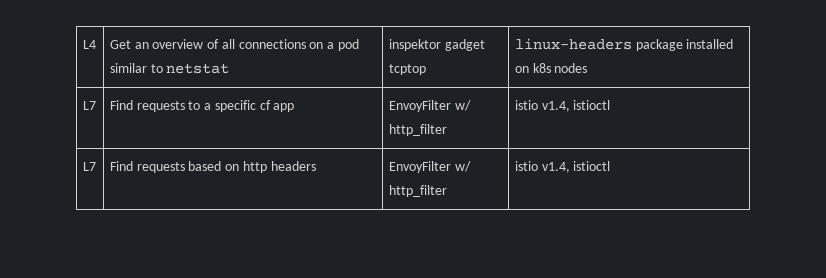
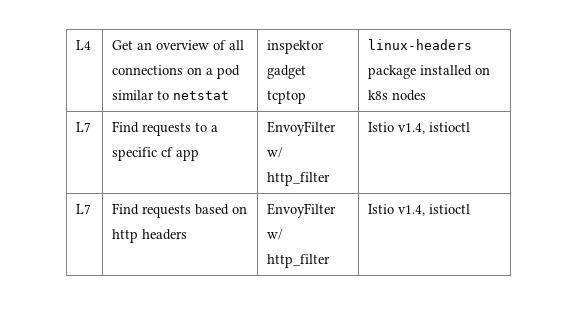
- L7 | Find requests to a specific cf app | EnvoyFilter w/ http_filter | istio v1.4, istioctl
+ L7 | Find requests to a specific cf app | EnvoyFilter w/ http_filter | Istio v1.4, istioctl
- L7 | Find requests based on http headers | EnvoyFilter w/ http_filter | istio v1.4, istioctl
+ L7 | Find requests based on http headers | EnvoyFilter w/ http_filter | Istio v1.4, istioctl

